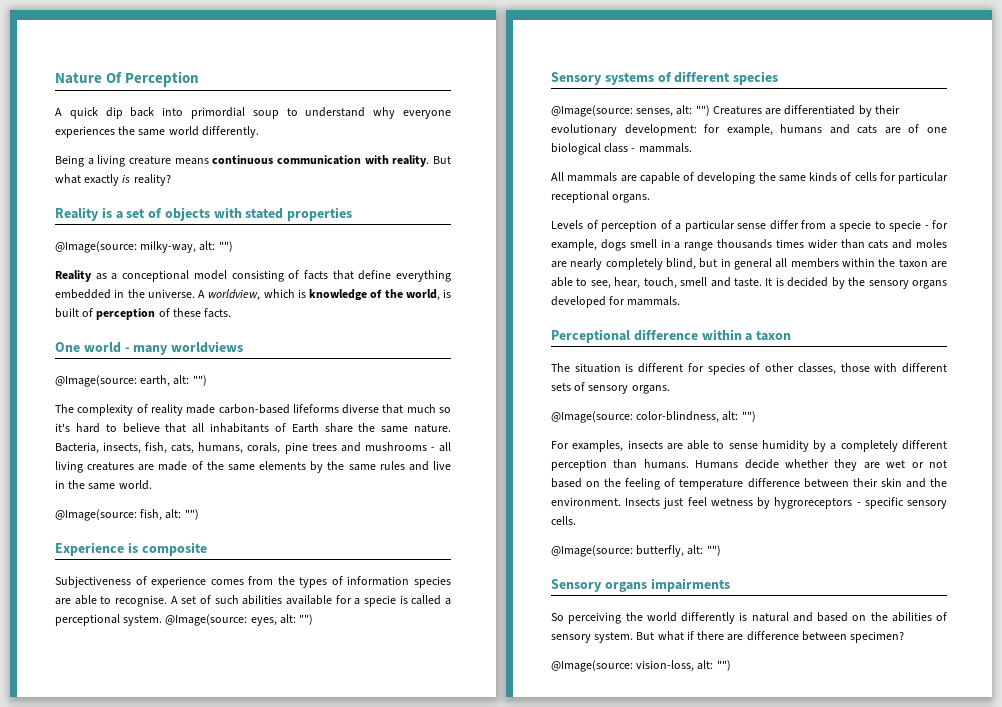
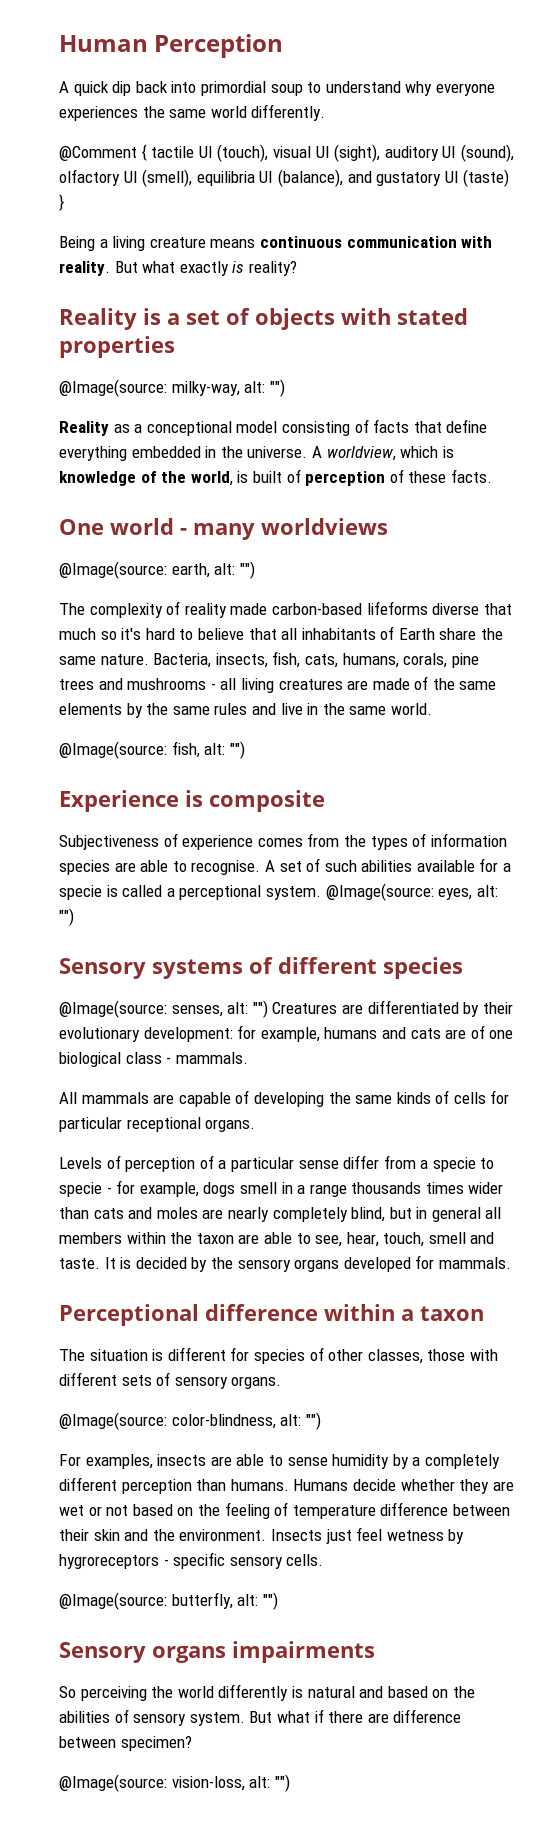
- Nature Of Perception
+ Human Perception
+ @Comment { tactile UI (touch), visual UI (sight), auditory UI (sound), olfactory UI (smell), equilibria UI (balance), and gustatory UI (taste) }

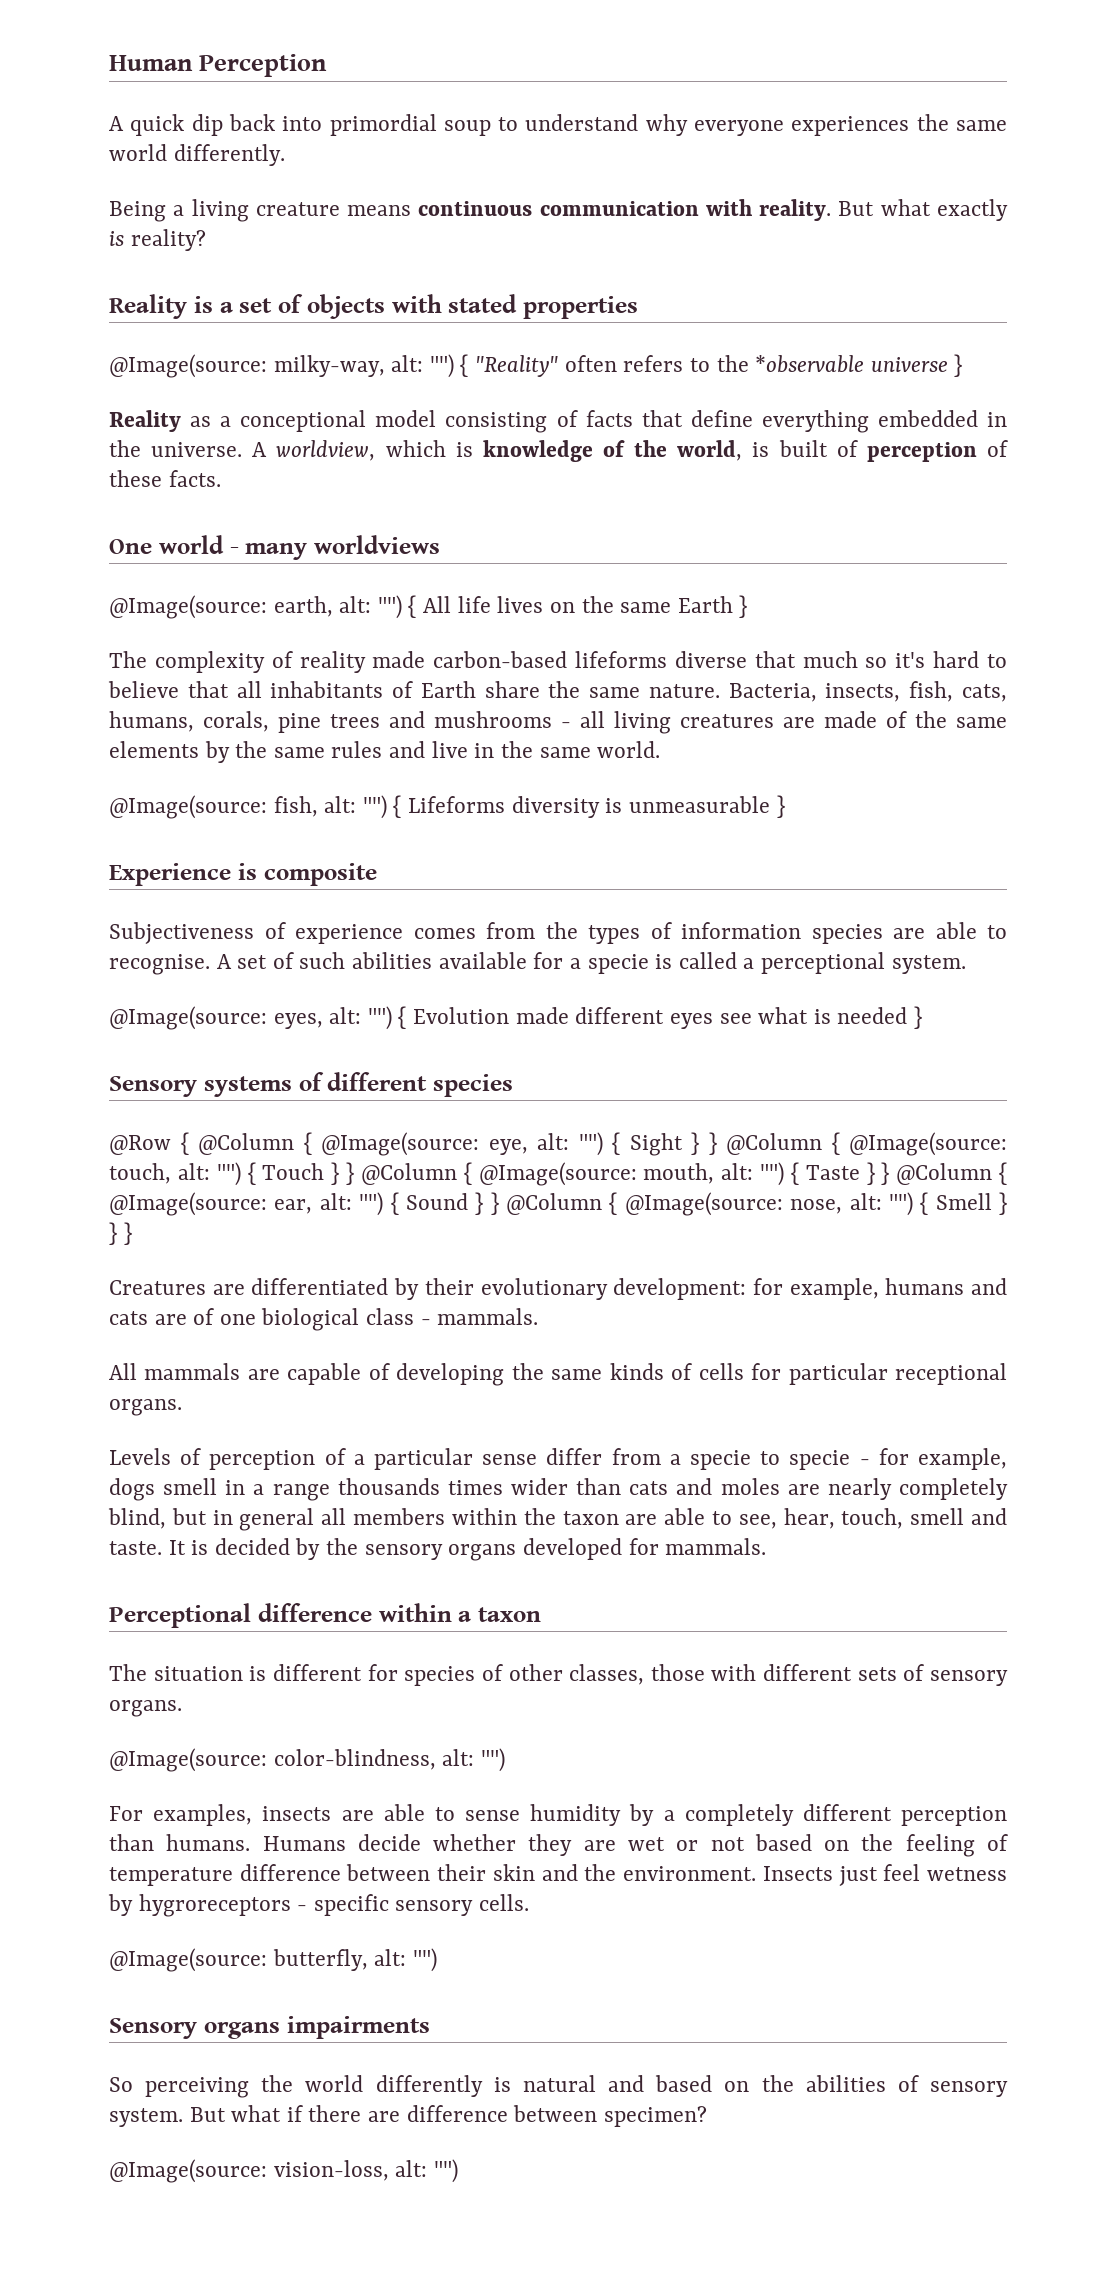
- @Comment { tactile UI (touch), visual UI (sight), auditory UI (sound), olfactory UI (smell), equilibria UI (balance), and gustatory UI (taste) }
- @Image(source: milky-way, alt: "")
+ @Image(source: milky-way, alt: "") { "Reality" often refers to the *observable universe }
- @Image(source: earth, alt: "")
+ @Image(source: earth, alt: "") { All life lives on the same Earth }
- @Image(source: fish, alt: "")
+ @Image(source: fish, alt: "") { Lifeforms diversity is unmeasurable }
- A set of such abilities available for a specie is called a perceptional system. @Image(source: eyes, alt: "")
+ A set of such abilities available for a specie is called a perceptional system.
+ @Image(source: eyes, alt: "") { Evolution made different eyes see what is needed }
- @Image(source: senses, alt: "") Creatures are differentiated by their evolutionary development: for example, humans and cats are of one biological class - mammals.
+ @Row { @Column { @Image(source: eye, alt: "") { Sight } } @Column { @Image(source: touch, alt: "") { Touch } } @Column { @Image(source: mouth, alt: "") { Taste } } @Column { @Image(source: ear, alt: "") { Sound } } @Column { @Image(source: nose, alt: "") { Smell } } }
+ Creatures are differentiated by their evolutionary development: for example, humans and cats are of one biological class - mammals.

